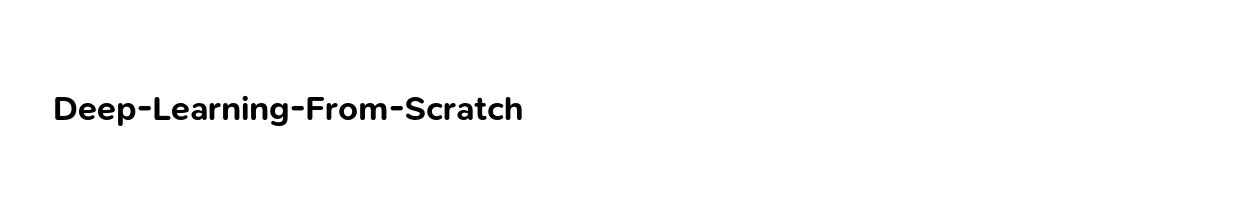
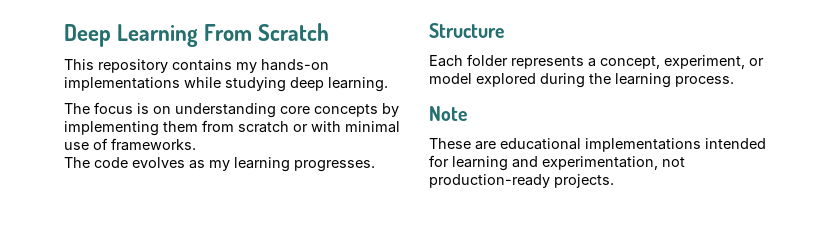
- Deep-Learning-From-Scratch
+ Deep Learning From Scratch
+ This repository contains my hands-on implementations while studying deep learning.
+ The focus is on understanding core concepts by implementing them from scratch or with minimal use of frameworks.
+ The code evolves as my learning progresses.
+ Structure
+ Each folder represents a concept, experiment, or model explored during the learning process.
+ Note
+ These are educational implementations intended for learning and experimentation, not production-ready projects.

